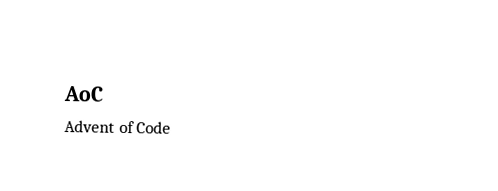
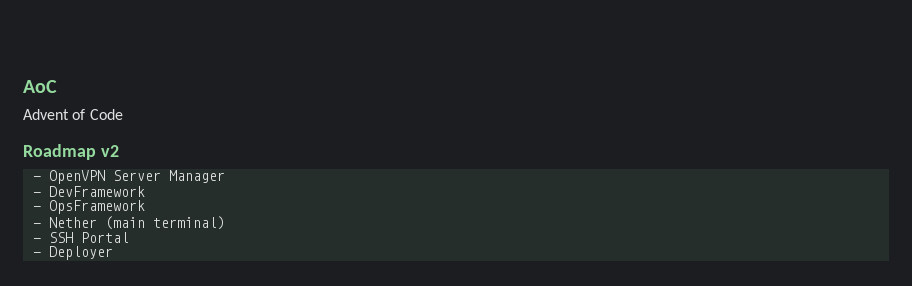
+ Roadmap v2
+ - OpenVPN Server Manager
+ - DevFramework
+ - OpsFramework
+ - Nether (main terminal)
+ - SSH Portal
+ - Deployer

